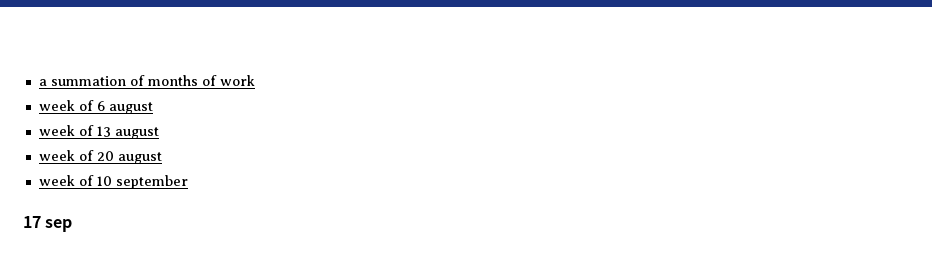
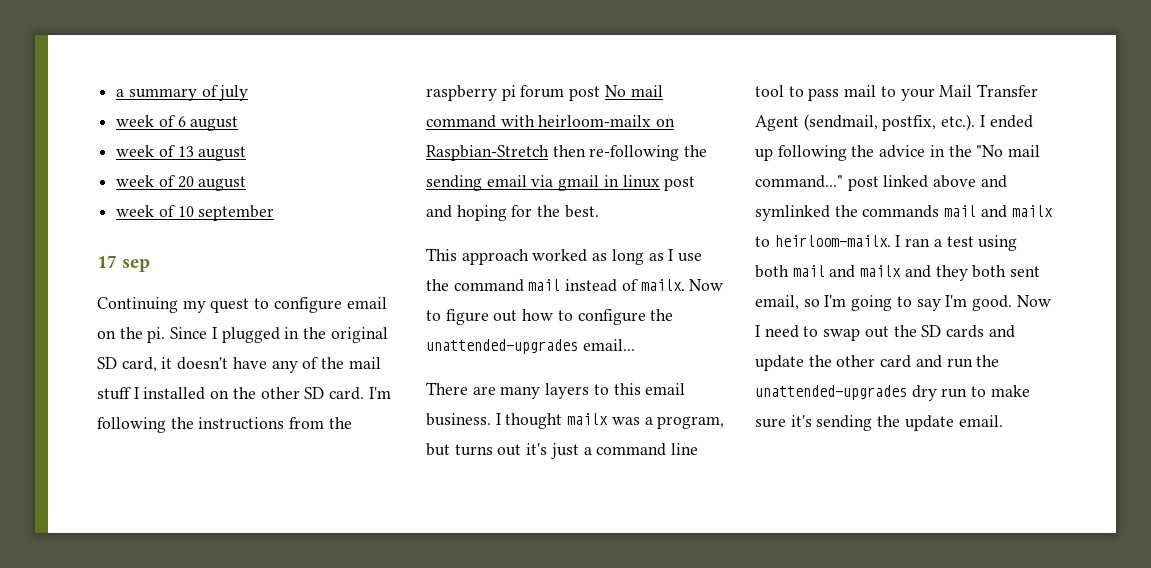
- a summation of months of work
+ a summary of july
+ Continuing my quest to configure email on the pi. Since I plugged in the original SD card, it doesn't have any of the mail stuff I installed on the other SD card. I'm following the instructions from the raspberry pi forum post No mail command with heirloom-mailx on Raspbian-Stretch then re-following the sending email via gmail in linux post and hoping for the best.
+ This approach worked as long as I use the command mail instead of mailx. Now to figure out how to configure the unattended-upgrades email...
+ There are many layers to this email business. I thought mailx was a program, but turns out it's just a command line tool to pass mail to your Mail Transfer Agent (sendmail, postfix, etc.). I ended up following the advice in the "No mail command..." post linked above and symlinked the commands mail and mailx to heirloom-mailx. I ran a test using both mail and mailx and they both sent email, so I'm going to say I'm good. Now I need to swap out the SD cards and update the other card and run the unattended-upgrades dry run to make sure it's sending the update email.

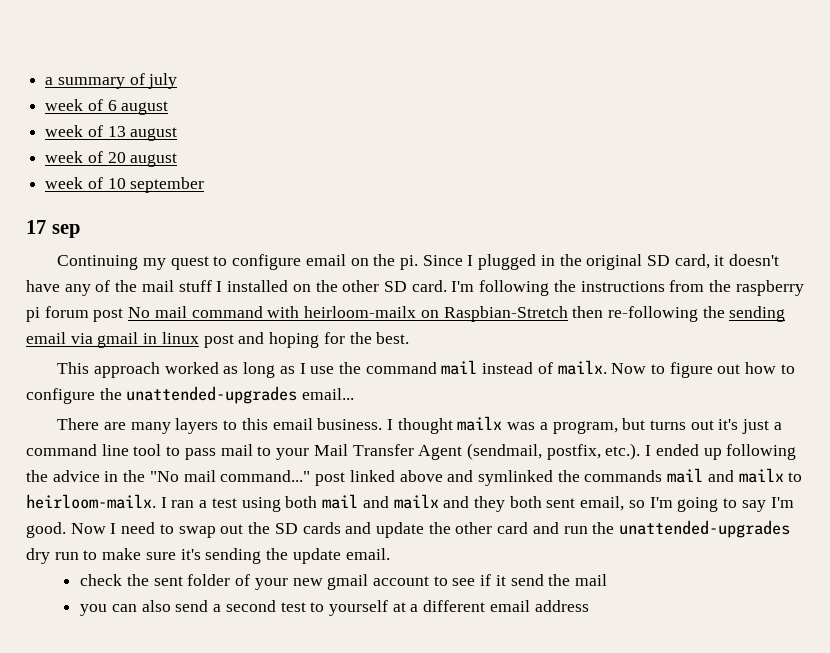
+ check the sent folder of your new gmail account to see if it send the mail
+ you can also send a second test to yourself at a different email address

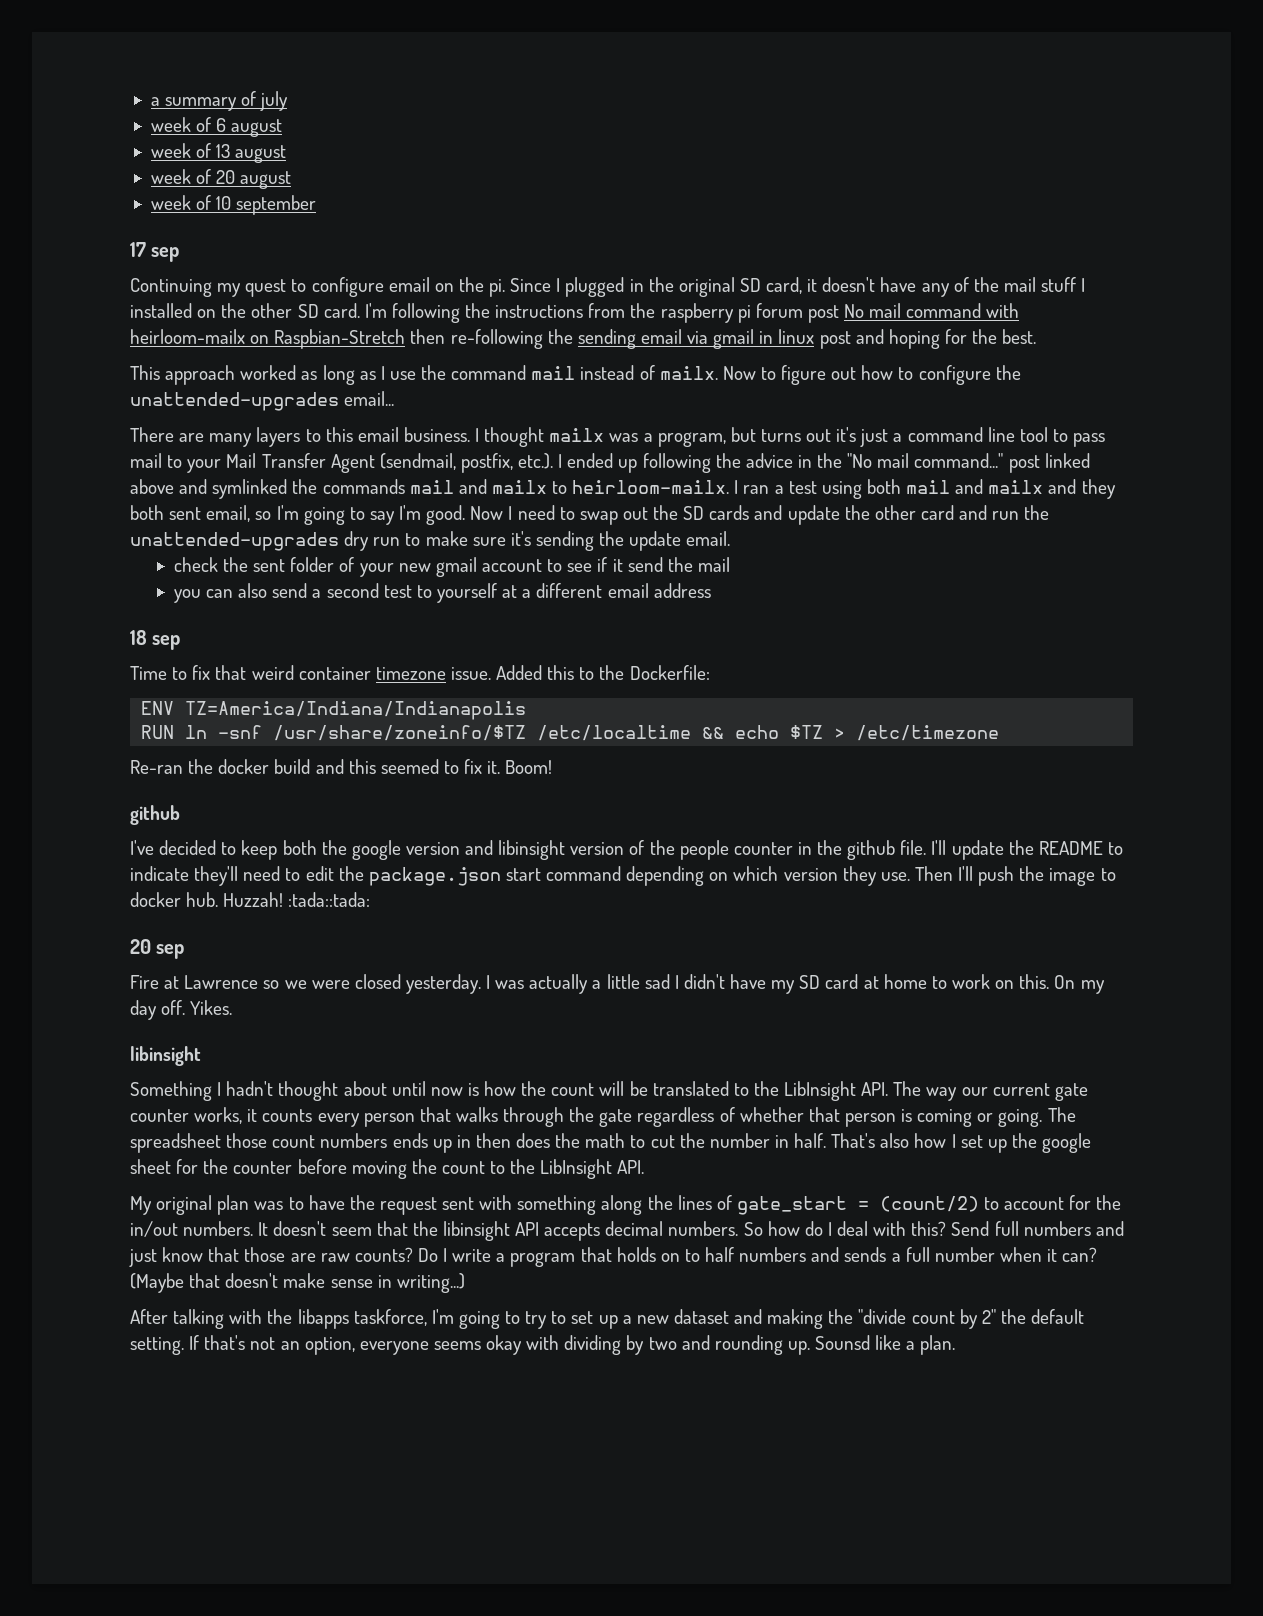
+ 18 sep
+ Time to fix that weird container timezone issue. Added this to the Dockerfile:
+ ENV TZ=America/Indiana/Indianapolis
+ RUN ln -snf /usr/share/zoneinfo/$TZ /etc/localtime && echo $TZ > /etc/timezone
+ Re-ran the docker build and this seemed to fix it. Boom!
+ github
+ I've decided to keep both the google version and libinsight version of the people counter in the github file. I'll update the README to indicate they'll need to edit the package.json start command depending on which version they use. Then I'll push the image to docker hub. Huzzah! :tada::tada:
+ 20 sep
+ Fire at Lawrence so we were closed yesterday. I was actually a little sad I didn't have my SD card at home to work on this. On my day off. Yikes.
+ libinsight
+ Something I hadn't thought about until now is how the count will be translated to the LibInsight API. The way our current gate counter works, it counts every person that walks through the gate regardless of whether that person is coming or going. The spreadsheet those count numbers ends up in then does the math to cut the number in half. That's also how I set up the google sheet for the counter before moving the count to the LibInsight API.
+ My original plan was to have the request sent with something along the lines of gate_start = (count/2) to account for the in/out numbers. It doesn't seem that the libinsight API accepts decimal numbers. So how do I deal with this? Send full numbers and just know that those are raw counts? Do I write a program that holds on to half numbers and sends a full number when it can? (Maybe that doesn't make sense in writing...)
+ After talking with the libapps taskforce, I'm going to try to set up a new dataset and making the "divide count by 2" the default setting. If that's not an option, everyone seems okay with dividing by two and rounding up. Sounsd like a plan.

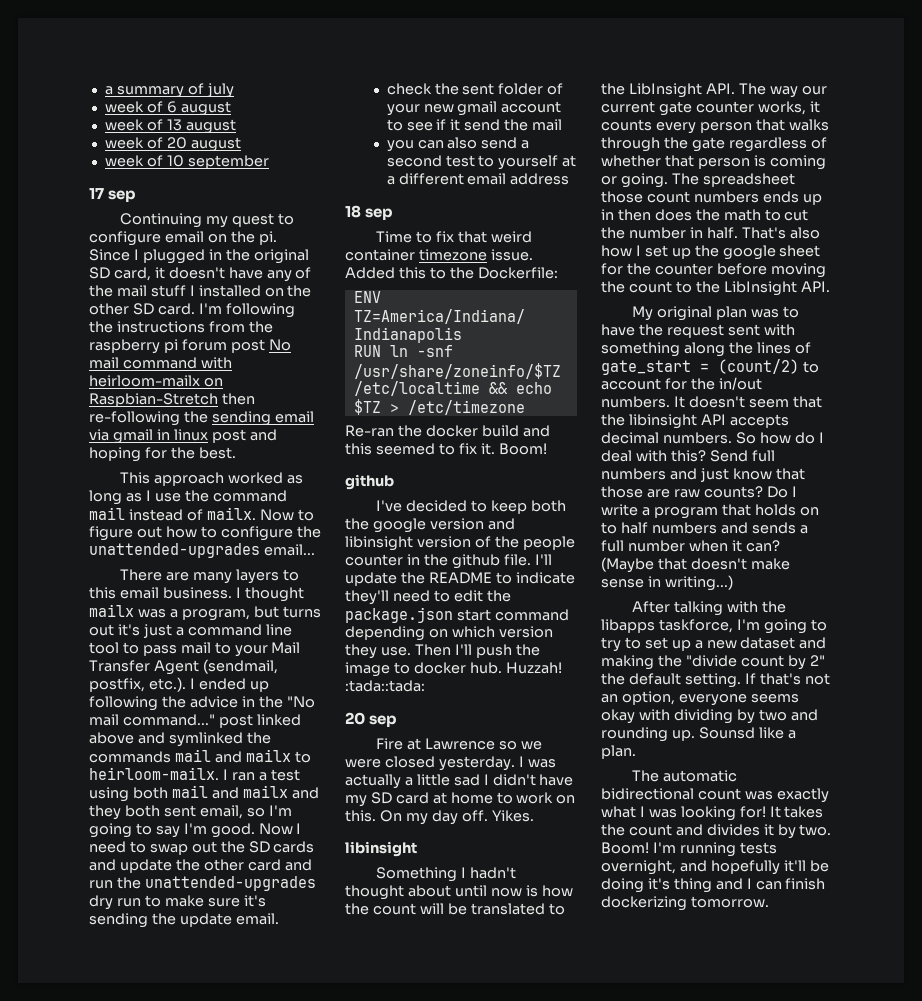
+ The automatic bidirectional count was exactly what I was looking for! It takes the count and divides it by two. Boom! I'm running tests overnight, and hopefully it'll be doing it's thing and I can finish dockerizing tomorrow.

